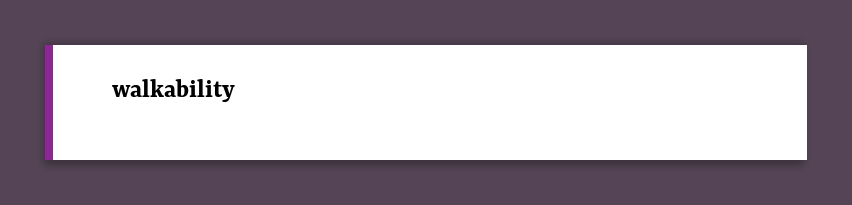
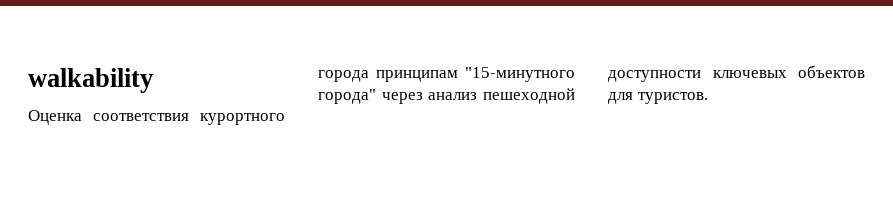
+ Оценка соответствия курортного города принципам "15-минутного города" через анализ пешеходной доступности ключевых объектов для туристов.

